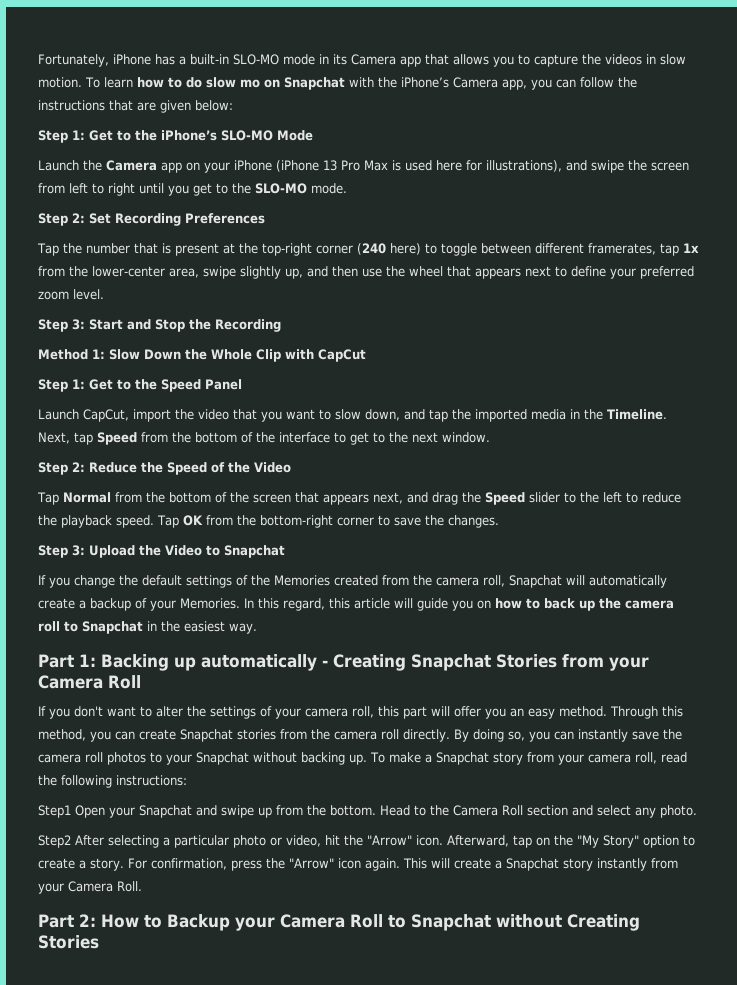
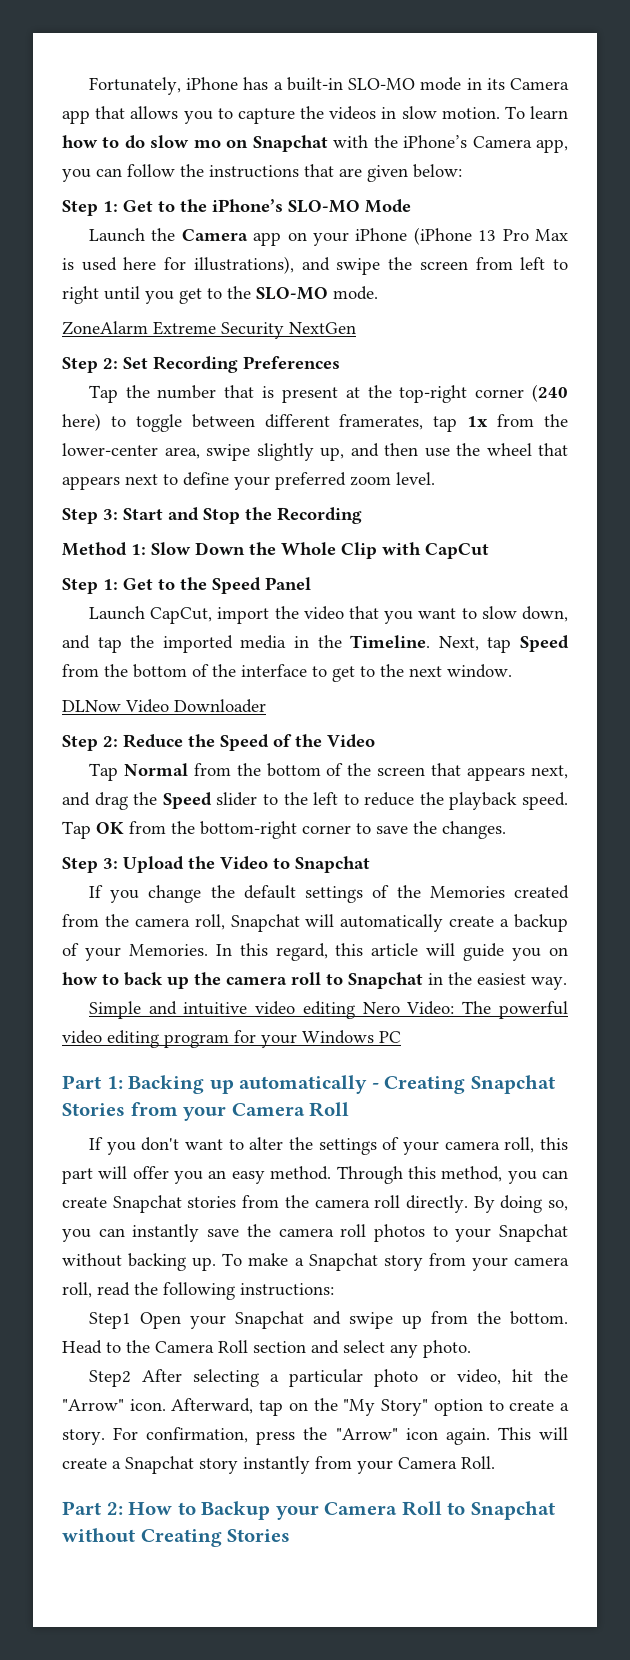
+ ZoneAlarm Extreme Security NextGen
+ DLNow Video Downloader
+ Simple and intuitive video editing Nero Video: The powerful video editing program for your Windows PC

